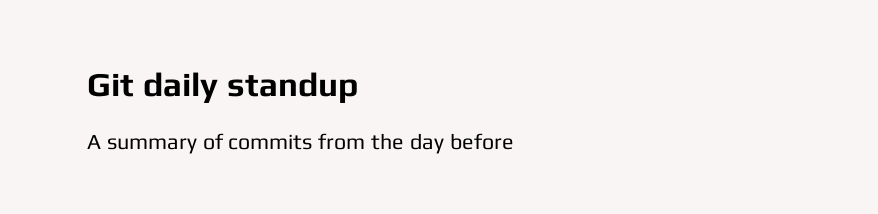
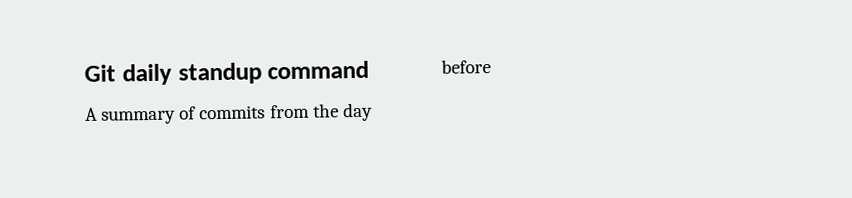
- Git daily standup
+ Git daily standup command

